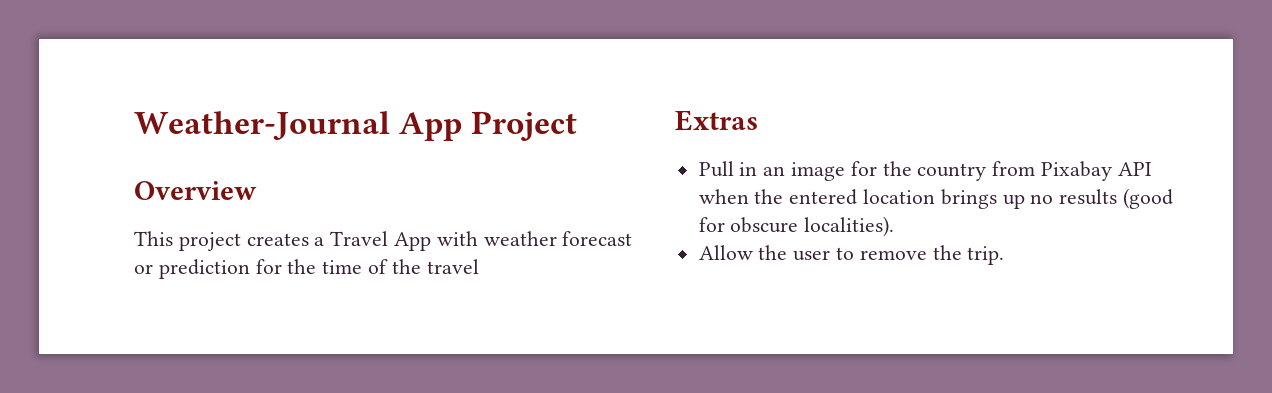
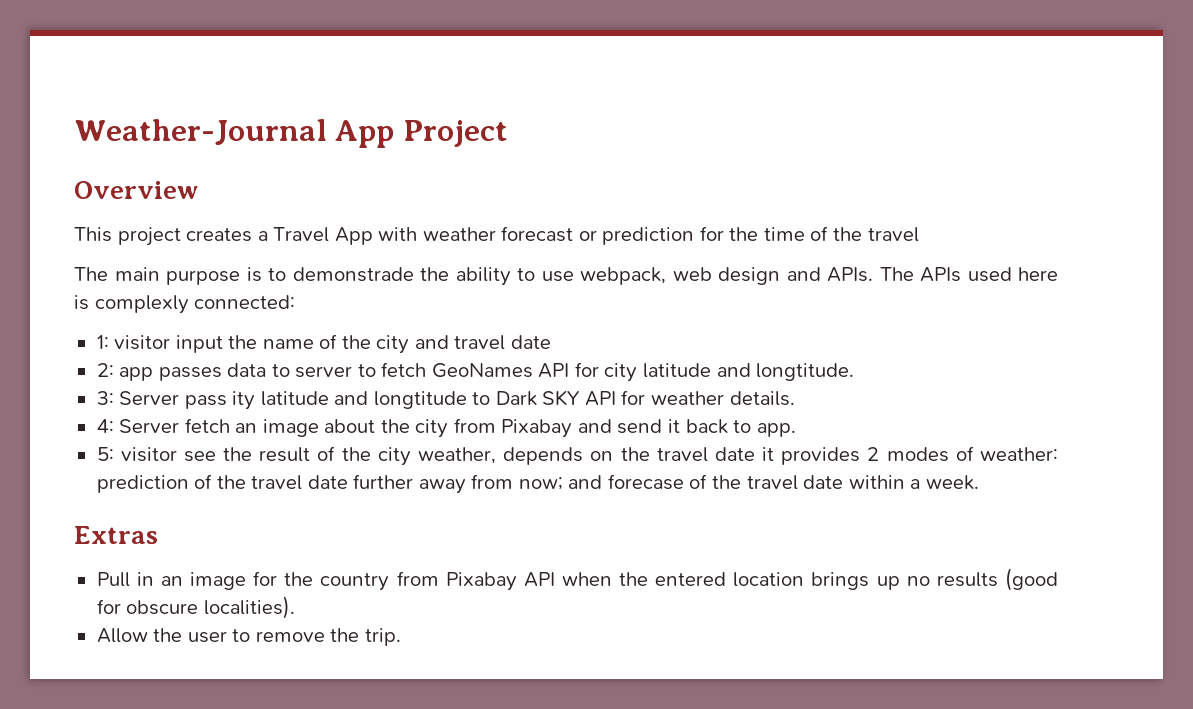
+ The main purpose is to demonstrade the ability to use webpack, web design and APIs. The APIs used here is complexly connected:
+ 1: visitor input the name of the city and travel date
+ 2: app passes data to server to fetch GeoNames API for city latitude and longtitude.
+ 3: Server pass ity latitude and longtitude to Dark SKY API for weather details.
+ 4: Server fetch an image about the city from Pixabay and send it back to app.
+ 5: visitor see the result of the city weather, depends on the travel date it provides 2 modes of weather: prediction of the travel date further away from now; and forecase of the travel date within a week.

